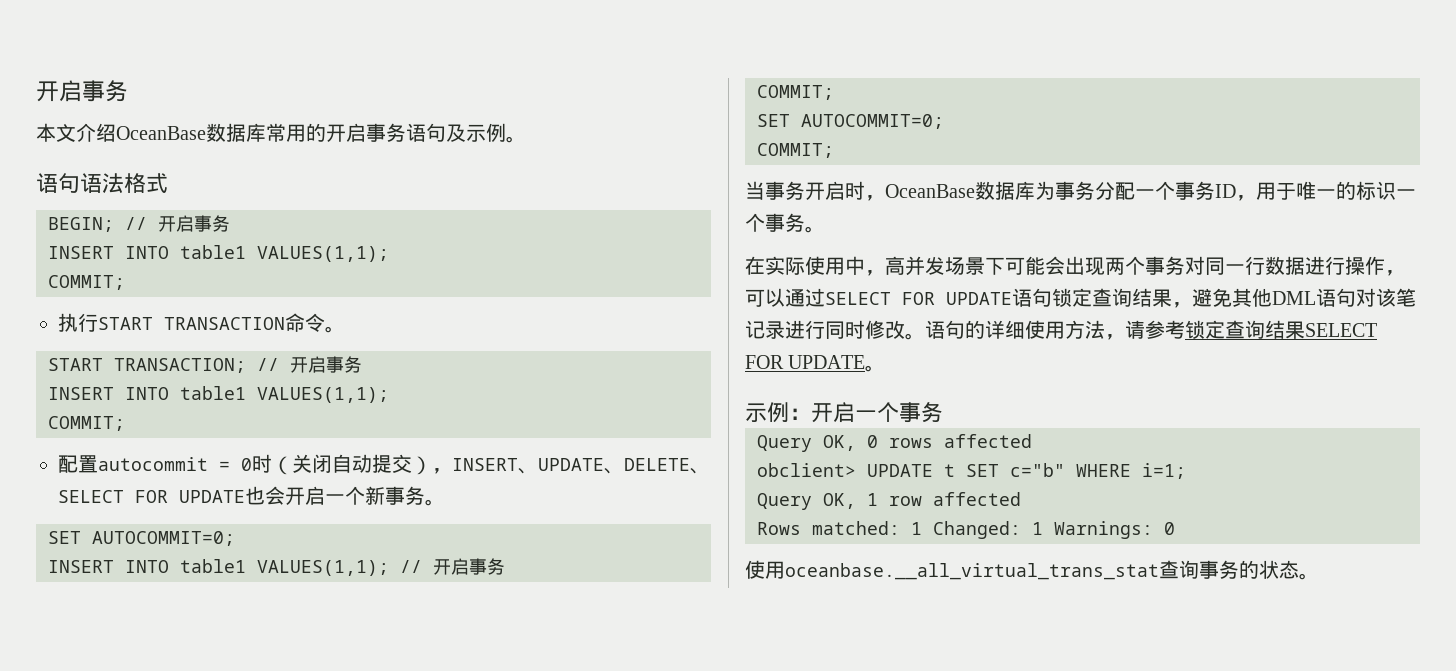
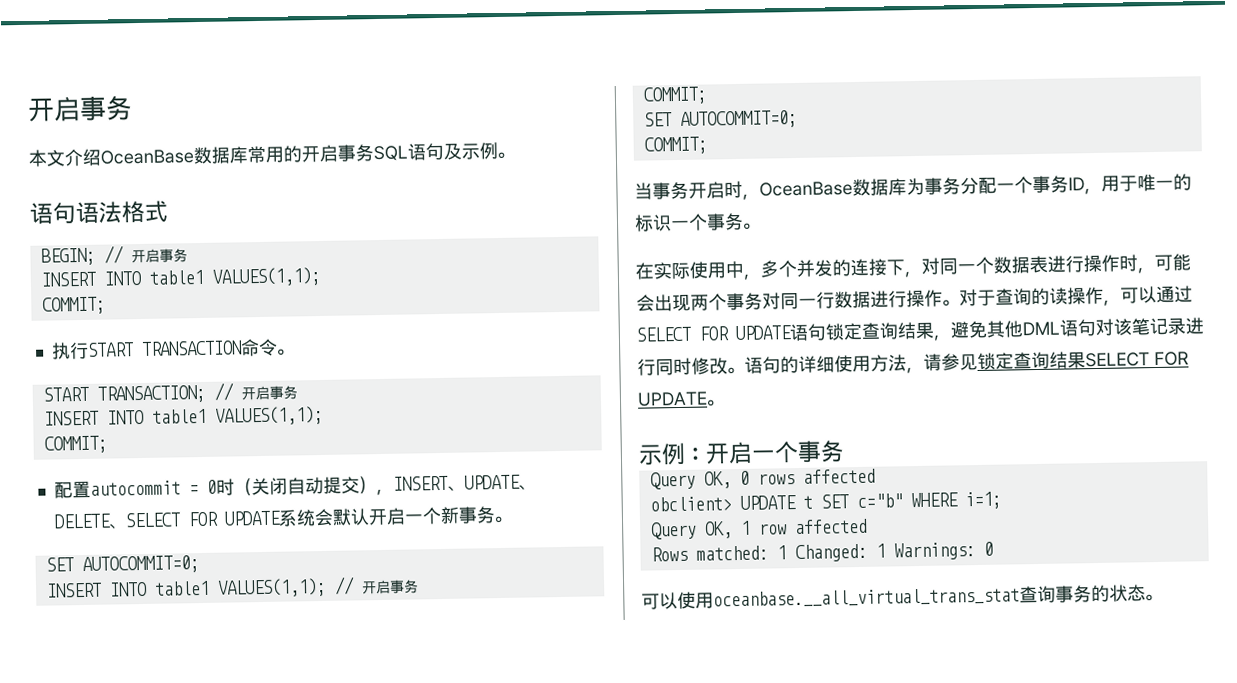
- 本文介绍OceanBase数据库常用的开启事务语句及示例。
+ 本文介绍OceanBase数据库常用的开启事务SQL语句及示例。
- 配置autocommit = 0时（关闭自动提交），INSERT、UPDATE、DELETE、SELECT FOR UPDATE也会开启一个新事务。
+ 配置autocommit = 0时（关闭自动提交），INSERT、UPDATE、DELETE、SELECT FOR UPDATE系统会默认开启一个新事务。
- 在实际使用中，高并发场景下可能会出现两个事务对同一行数据进行操作，可以通过SELECT FOR UPDATE语句锁定查询结果，避免其他DML语句对该笔记录进行同时修改。
+ 在实际使用中，多个并发的连接下，对同一个数据表进行操作时，可能会出现两个事务对同一行数据进行操作。对于查询的读操作，可以通过SELECT FOR UPDATE语句锁定查询结果，避免其他DML语句对该笔记录进行同时修改。
- 语句的详细使用方法，请参考锁定查询结果SELECT FOR UPDATE。
+ 语句的详细使用方法，请参见锁定查询结果SELECT FOR UPDATE。
- 使用oceanbase.__all_virtual_trans_stat查询事务的状态。
+ 可以使用oceanbase.__all_virtual_trans_stat查询事务的状态。

